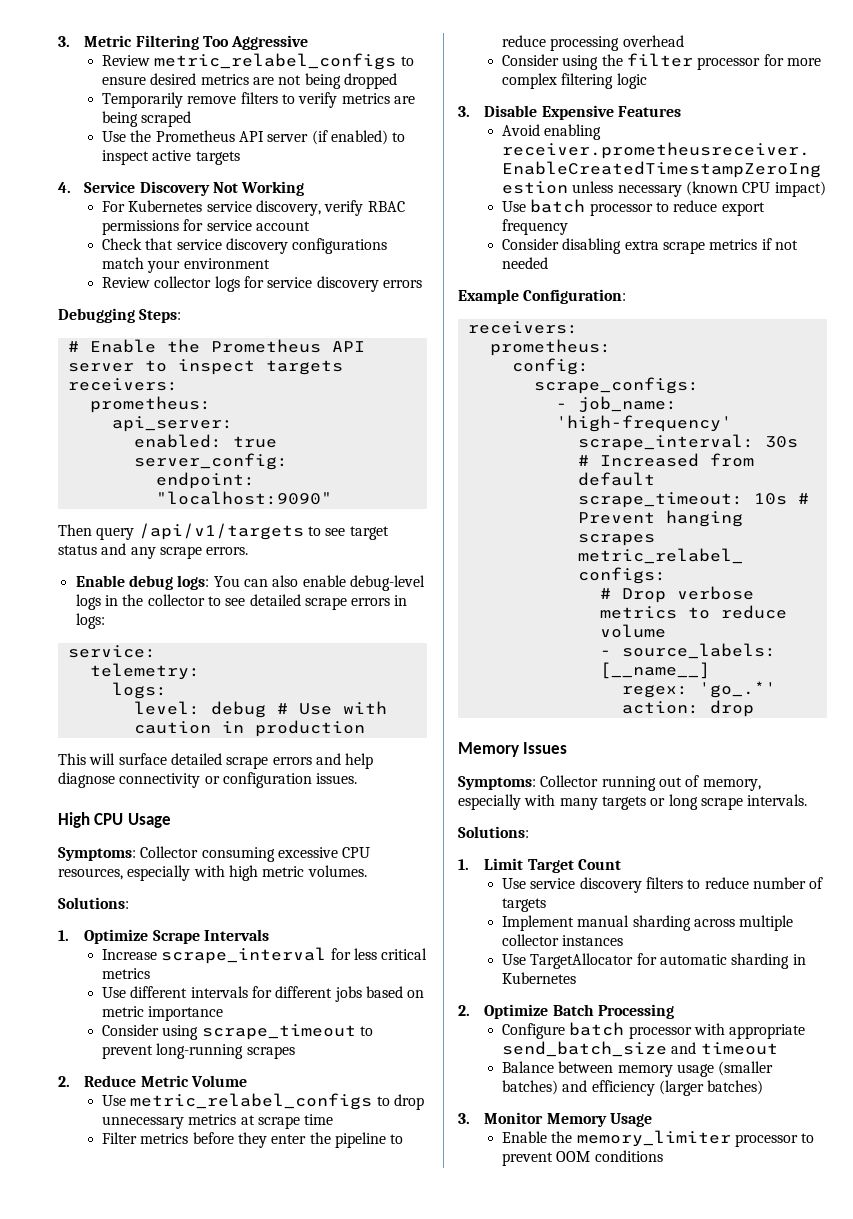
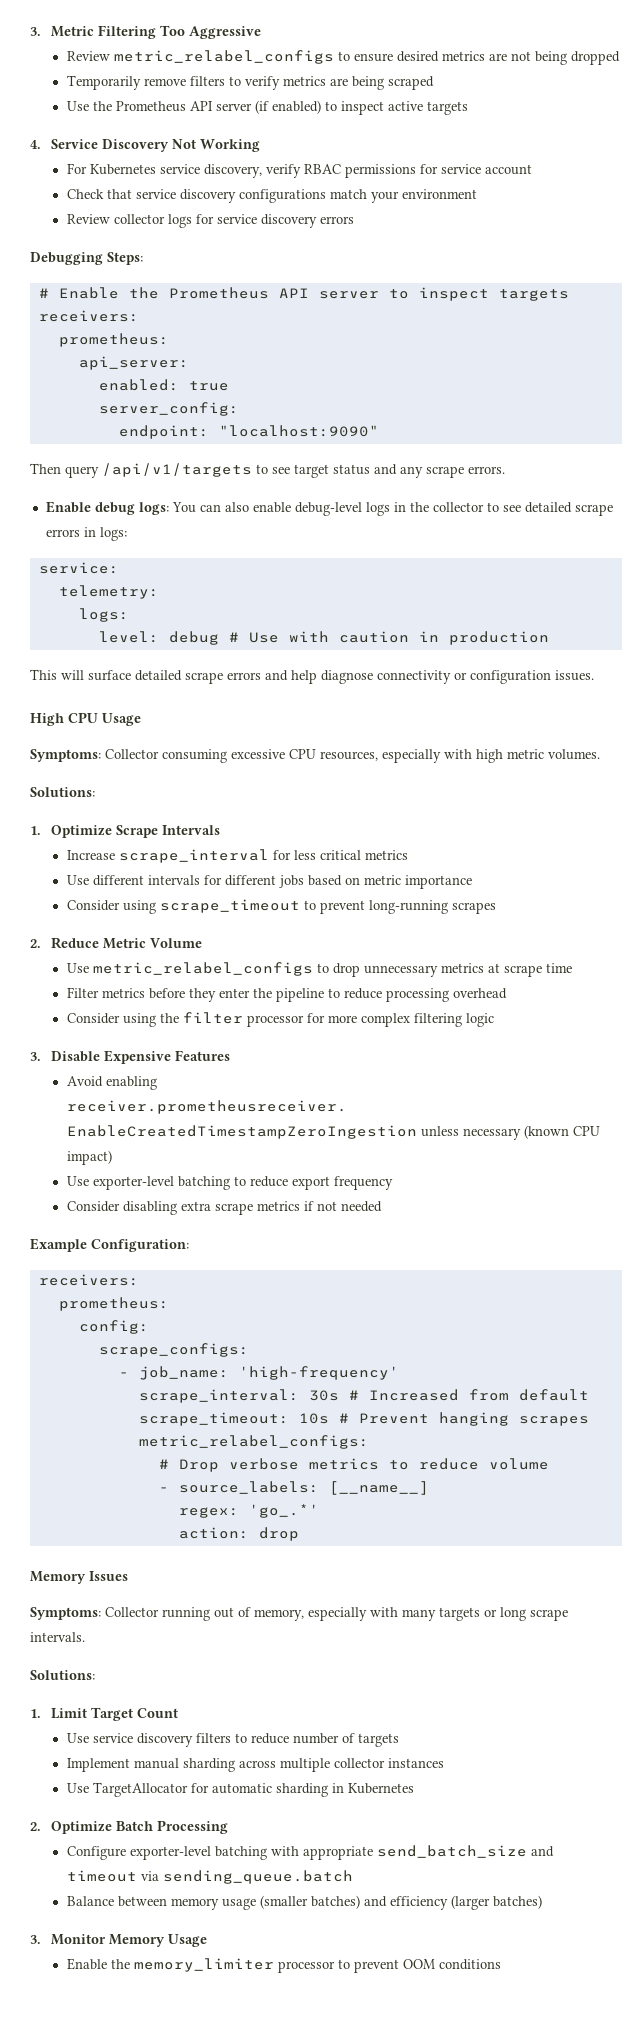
- Use batch processor to reduce export frequency
+ Use exporter-level batching to reduce export frequency
- Configure batch processor with appropriate send_batch_size and timeout
+ Configure exporter-level batching with appropriate send_batch_size and timeout via sending_queue.batch

